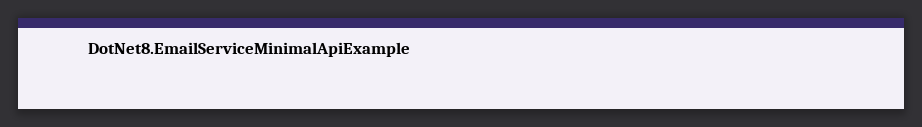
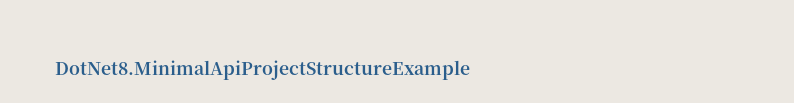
- DotNet8.EmailServiceMinimalApiExample
+ DotNet8.MinimalApiProjectStructureExample

